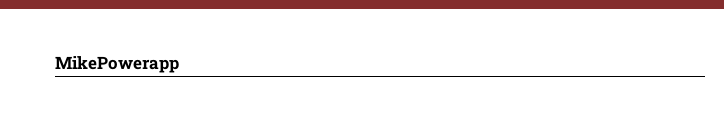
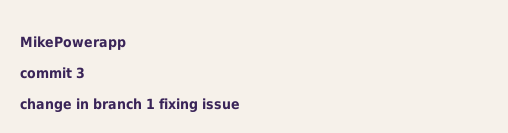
+ commit 3
+ change in branch 1 fixing issue

